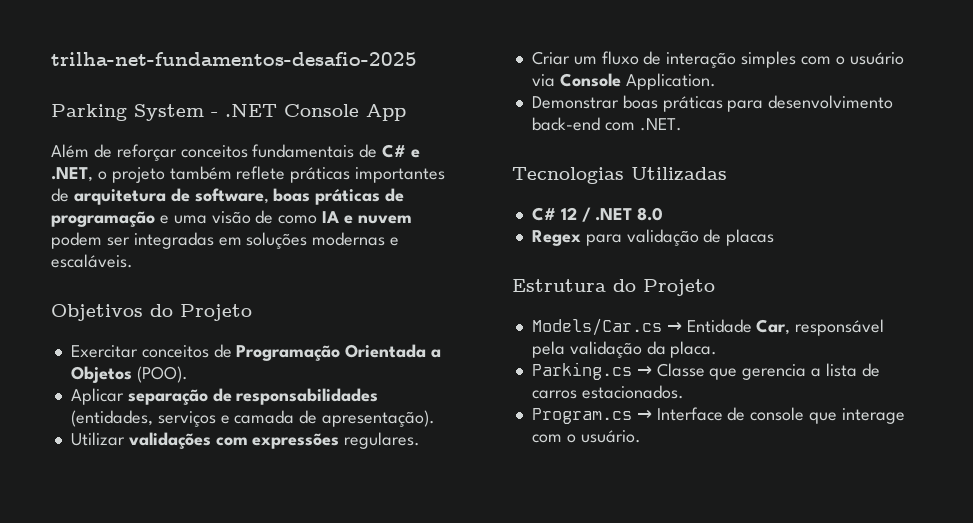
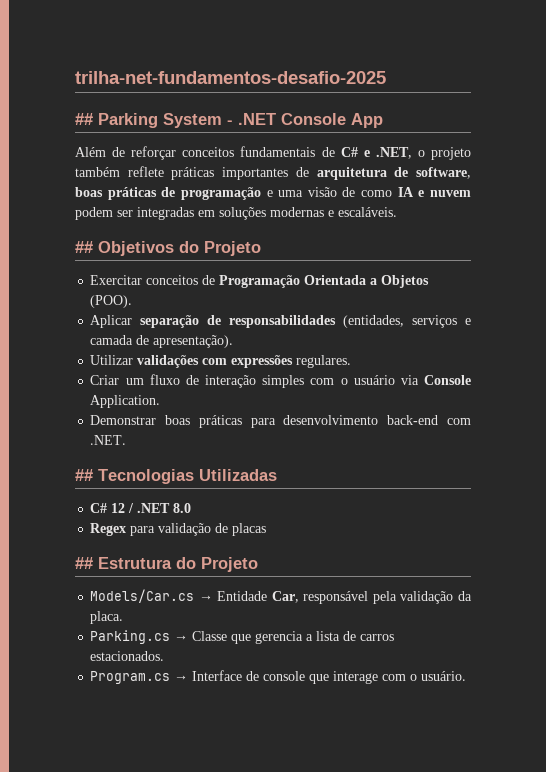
- Parking System - .NET Console App
+ ## Parking System - .NET Console App
- Objetivos do Projeto
+ ## Objetivos do Projeto
- Tecnologias Utilizadas
+ ## Tecnologias Utilizadas
- Estrutura do Projeto
+ ## Estrutura do Projeto

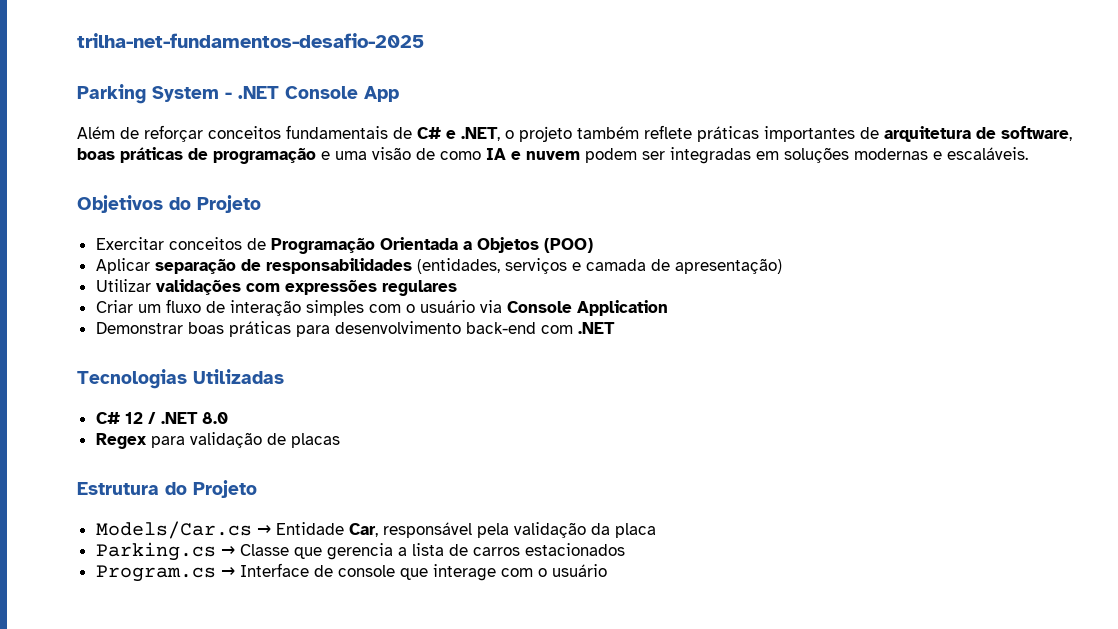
- ## Parking System - .NET Console App
+ Parking System - .NET Console App
- ## Objetivos do Projeto
+ Objetivos do Projeto
- Exercitar conceitos de Programação Orientada a Objetos (POO).
+ Exercitar conceitos de Programação Orientada a Objetos (POO)
- Aplicar separação de responsabilidades (entidades, serviços e camada de apresentação).
+ Aplicar separação de responsabilidades (entidades, serviços e camada de apresentação)
- Utilizar validações com expressões regulares.
+ Utilizar validações com expressões regulares
- Criar um fluxo de interação simples com o usuário via Console Application.
+ Criar um fluxo de interação simples com o usuário via Console Application
- Demonstrar boas práticas para desenvolvimento back-end com .NET.
- ## Tecnologias Utilizadas
+ Demonstrar boas práticas para desenvolvimento back-end com .NET
+ Tecnologias Utilizadas
- ## Estrutura do Projeto
+ Estrutura do Projeto
- Models/Car.cs → Entidade Car, responsável pela validação da placa.
+ Models/Car.cs → Entidade Car, responsável pela validação da placa
- Parking.cs → Classe que gerencia a lista de carros estacionados.
+ Parking.cs → Classe que gerencia a lista de carros estacionados
- Program.cs → Interface de console que interage com o usuário.
+ Program.cs → Interface de console que interage com o usuário

